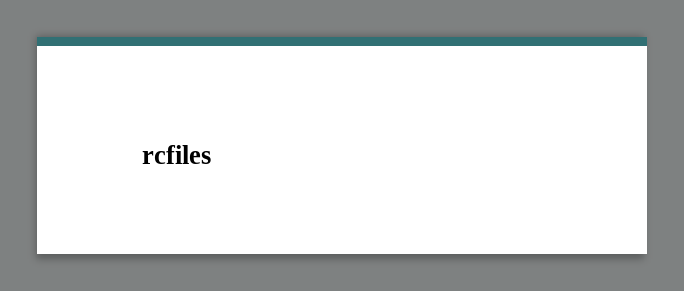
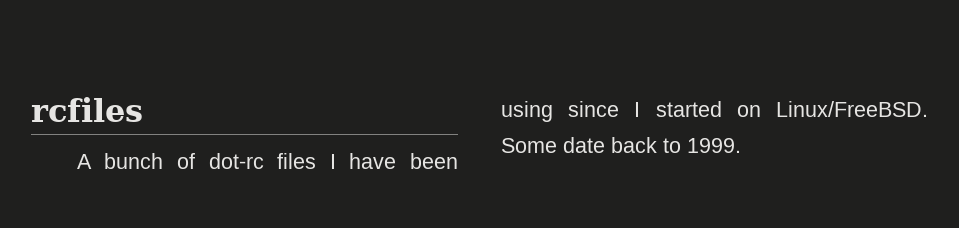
+ A bunch of dot-rc files I have been using since I started on Linux/FreeBSD. Some date back to 1999.

